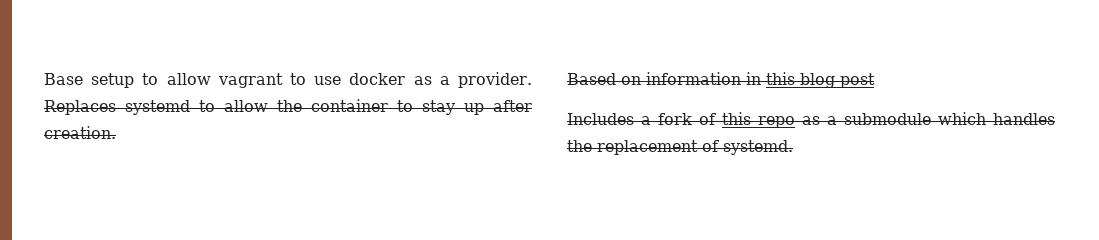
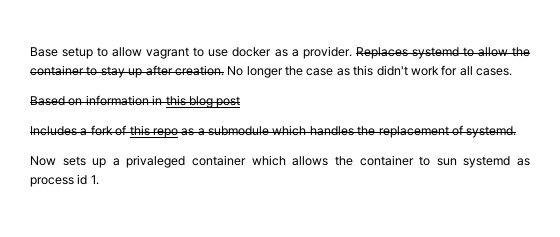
+ No longer the case as this didn't work for all cases.
+ Now sets up a privaleged container which allows the container to sun systemd as process id 1.

